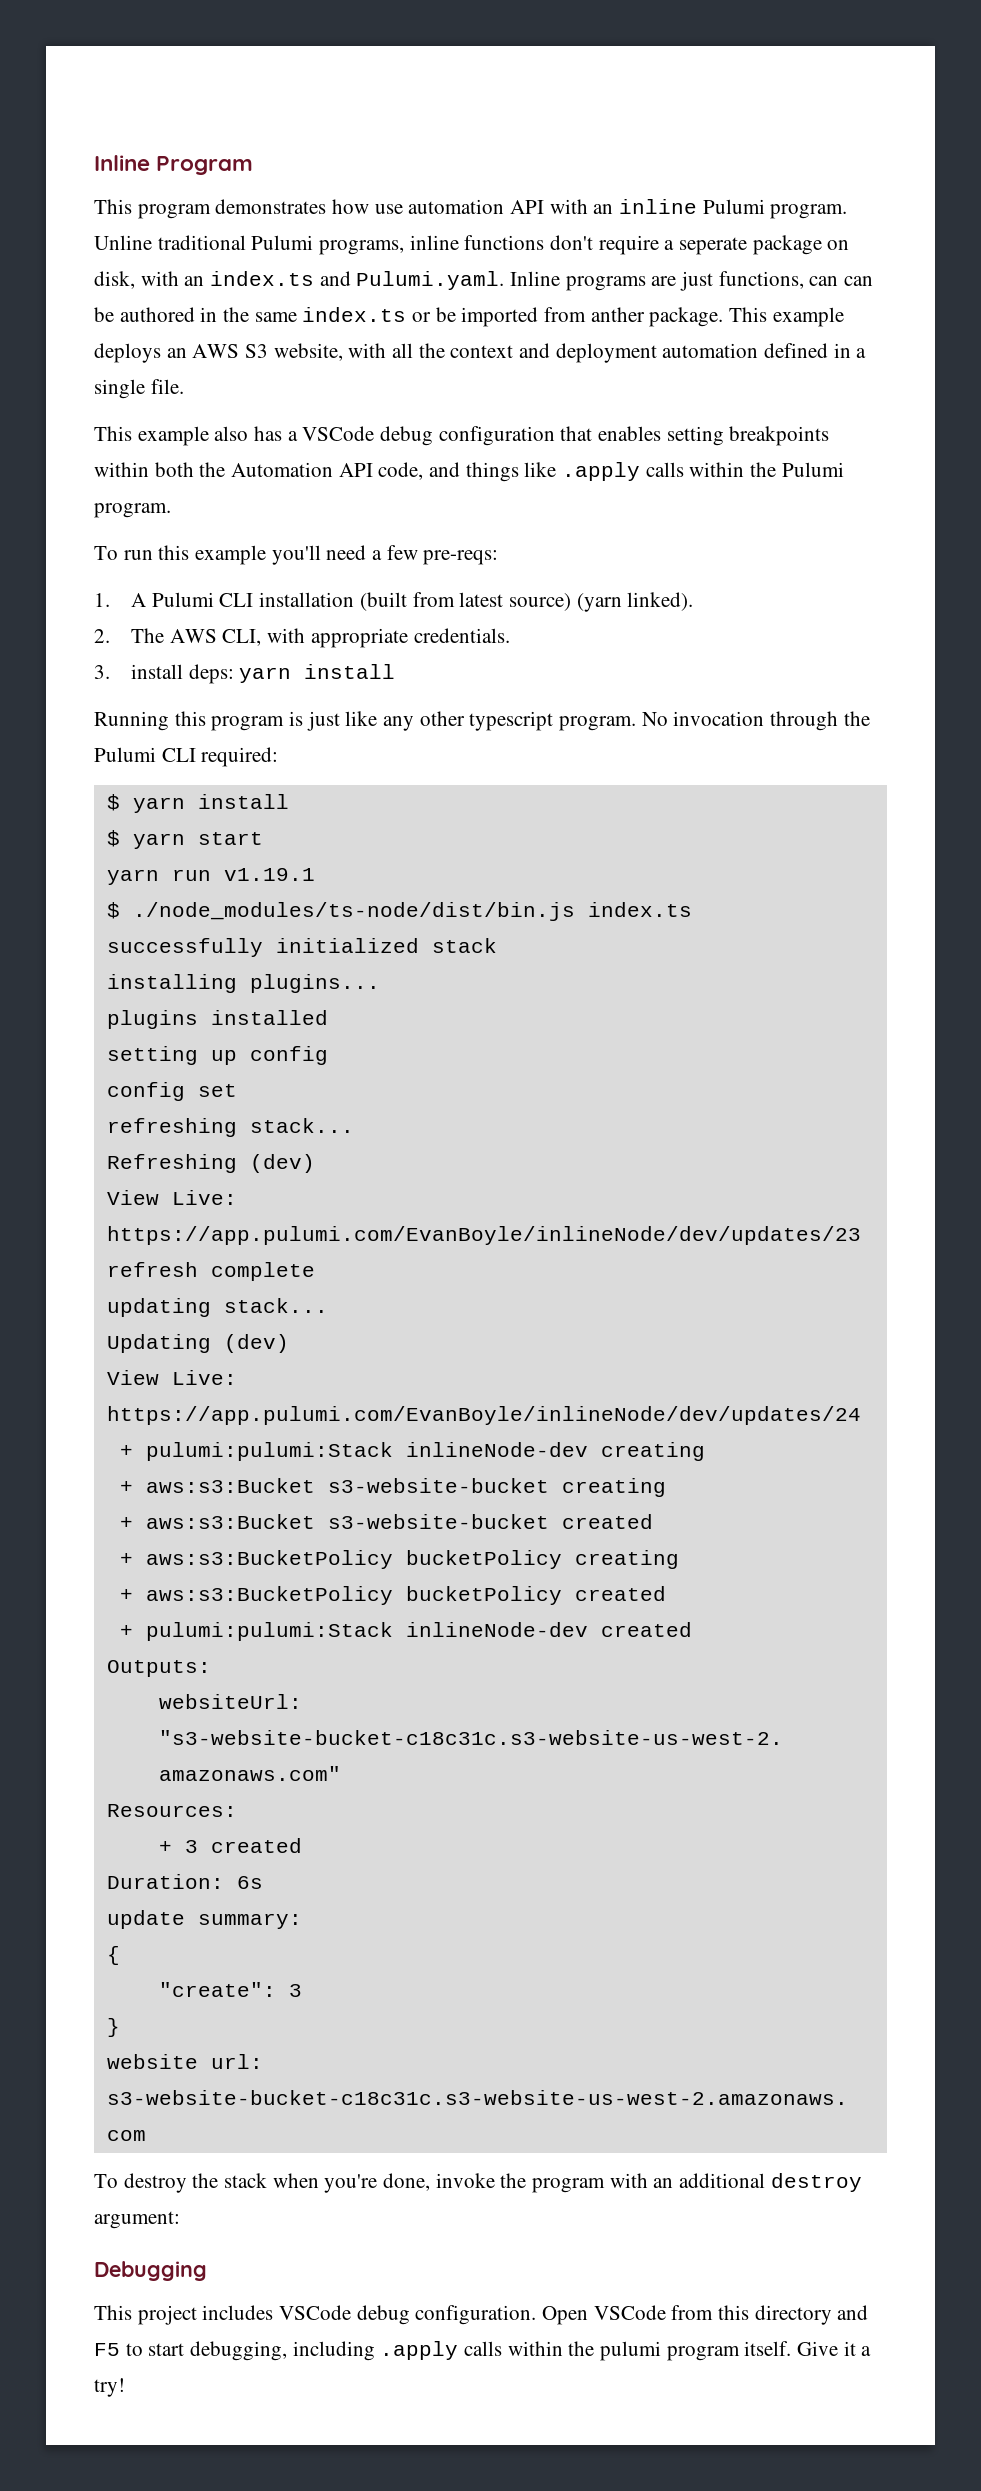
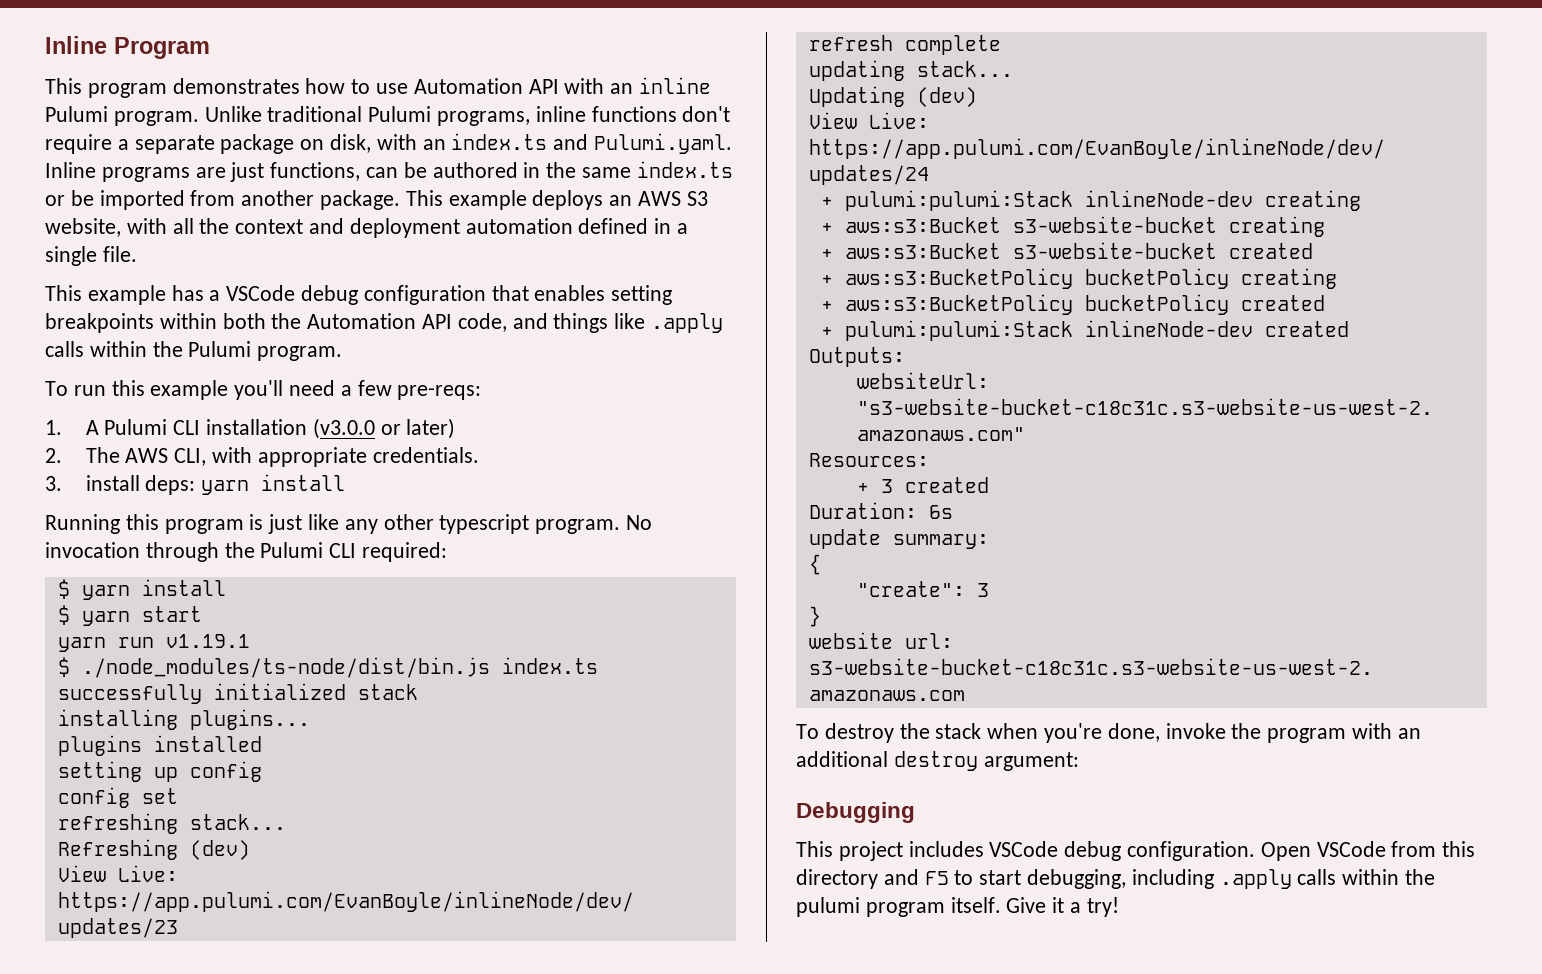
- This program demonstrates how use automation API with an inline Pulumi program.
+ This program demonstrates how to use Automation API with an inline Pulumi program.
- Unline traditional Pulumi programs, inline functions don't require a seperate package on disk, with an index.ts and Pulumi.yaml. Inline programs are just functions, can can be authored in the same index.ts or be imported from anther package.
+ Unlike traditional Pulumi programs, inline functions don't require a separate package on disk, with an index.ts and Pulumi.yaml. Inline programs are just functions, can be authored in the same index.ts or be imported from another package.
- This example also has a VSCode debug configuration that enables setting breakpoints within both the Automation API code, and things like .apply calls within the Pulumi program.
+ This example has a VSCode debug configuration that enables setting breakpoints within both the Automation API code, and things like .apply calls within the Pulumi program.
- 1. A Pulumi CLI installation (built from latest source) (yarn linked).
+ 1. A Pulumi CLI installation (v3.0.0 or later)

